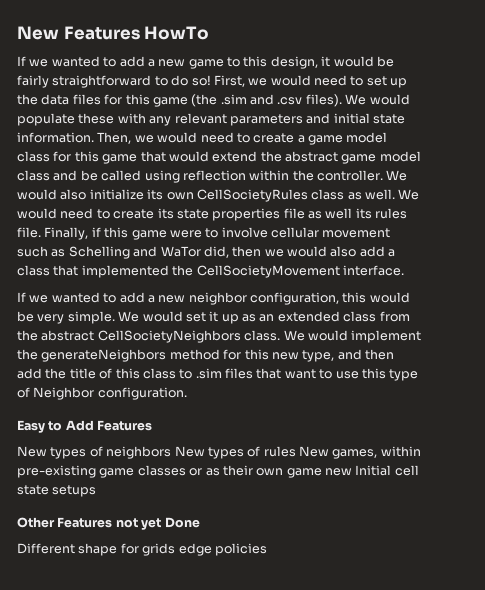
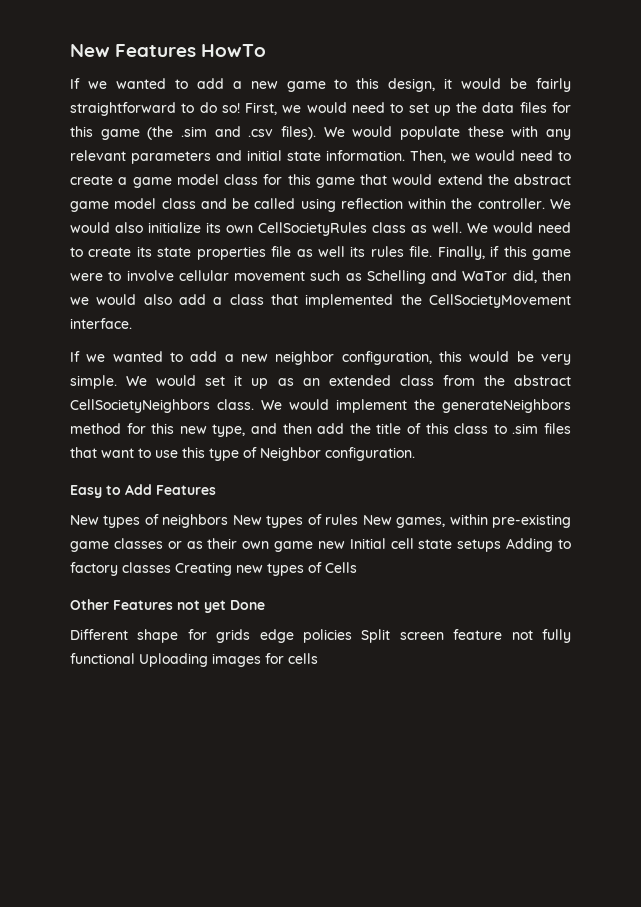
- New types of neighbors New types of rules New games, within pre-existing game classes or as their own game new Initial cell state setups
+ New types of neighbors New types of rules New games, within pre-existing game classes or as their own game new Initial cell state setups Adding to factory classes Creating new types of Cells
- Different shape for grids edge policies
+ Different shape for grids edge policies Split screen feature not fully functional Uploading images for cells

